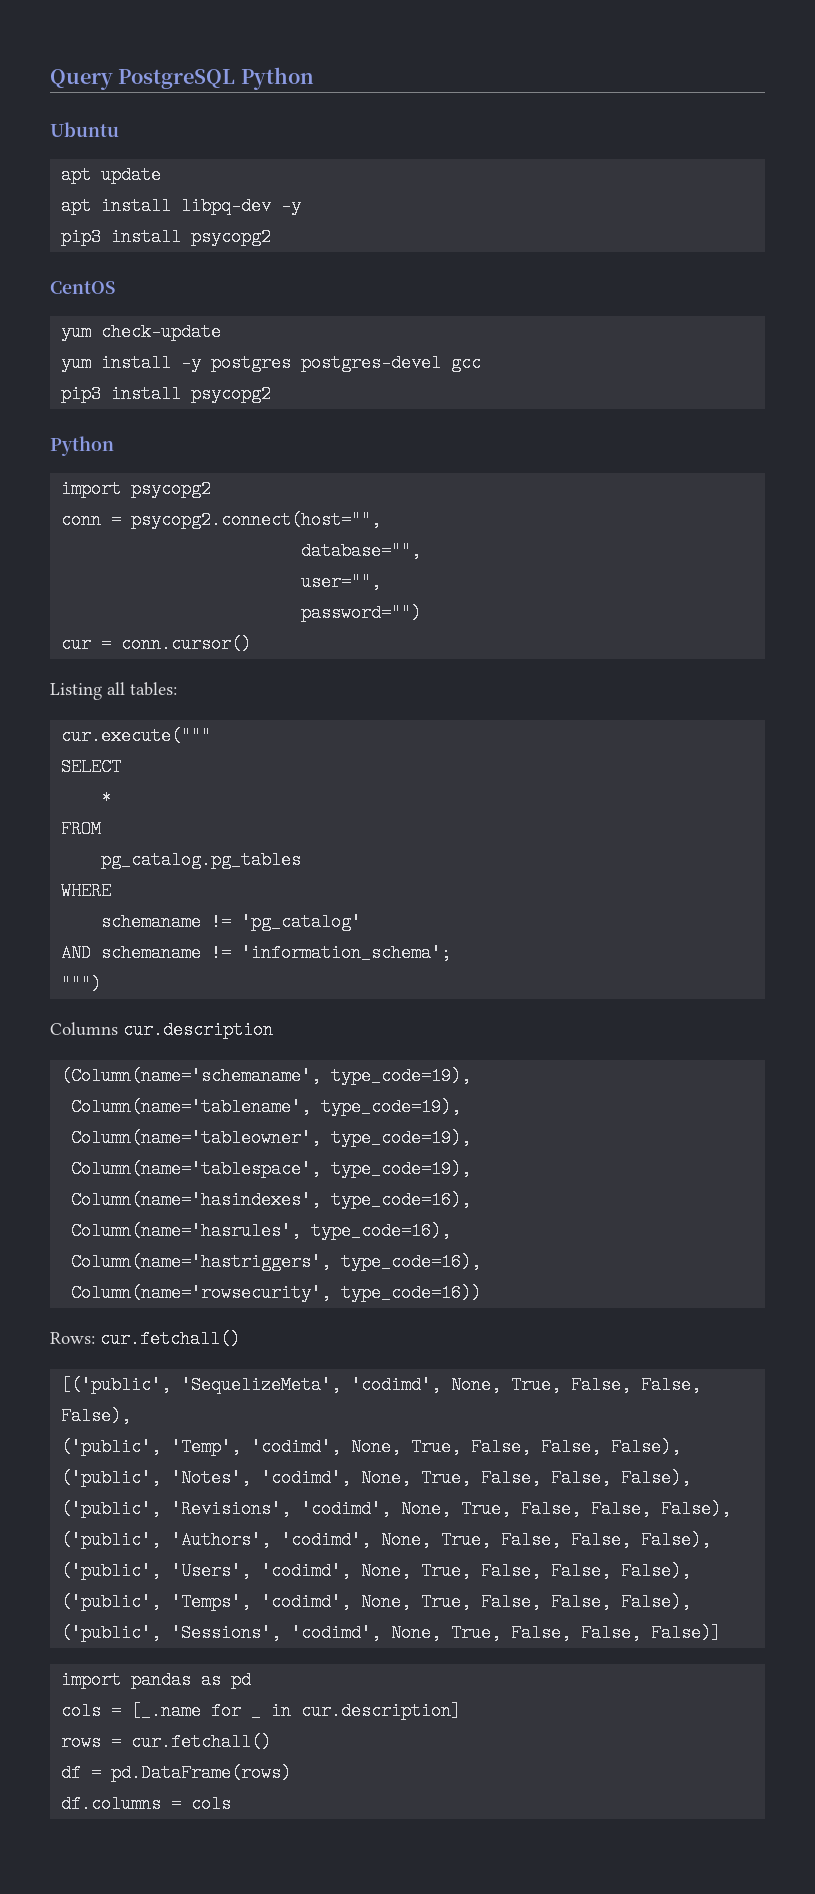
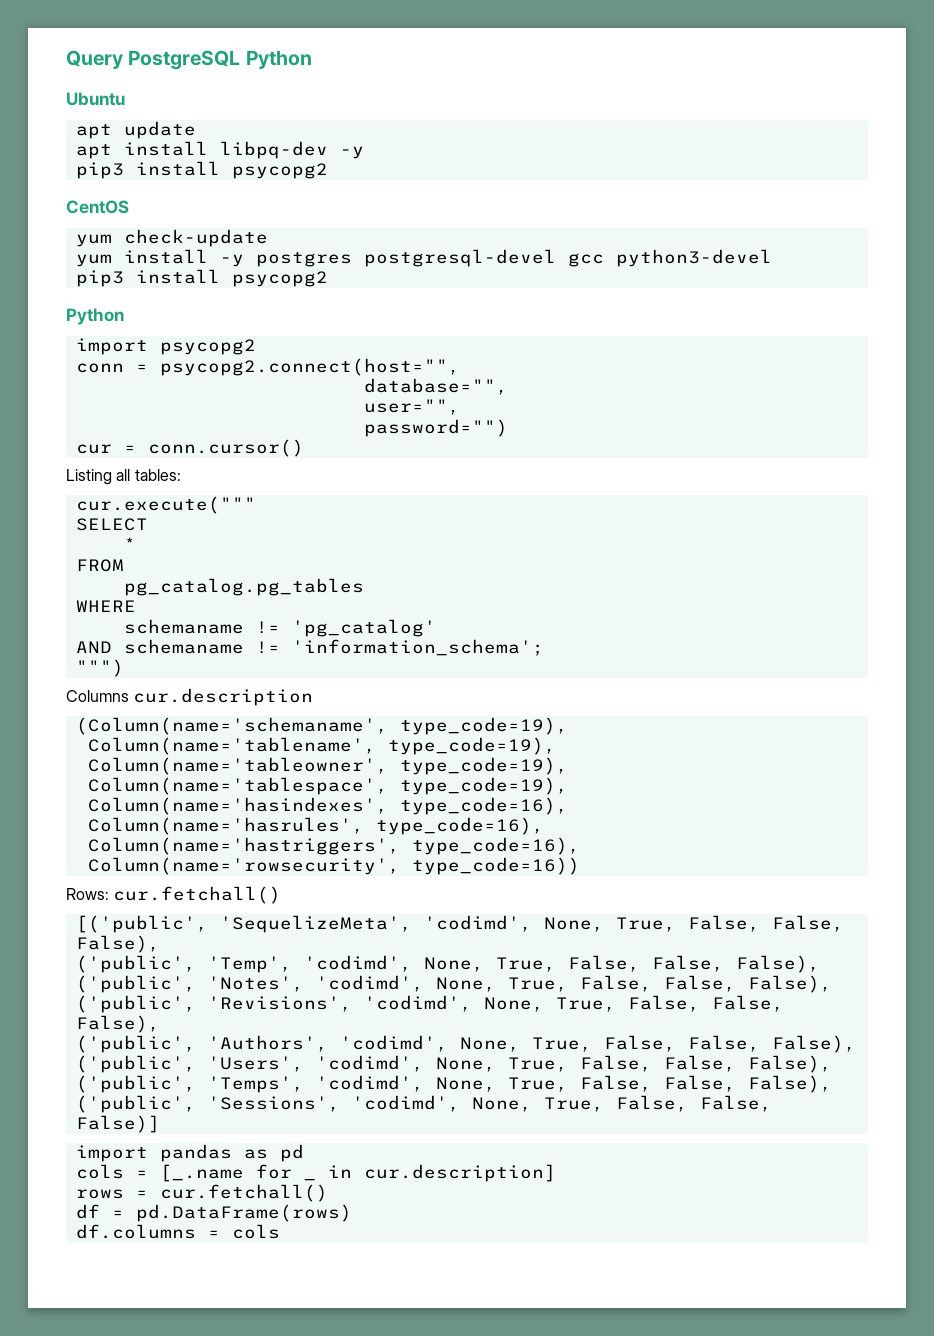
- yum install -y postgres postgres-devel gcc
+ yum install -y postgres postgresql-devel gcc python3-devel

